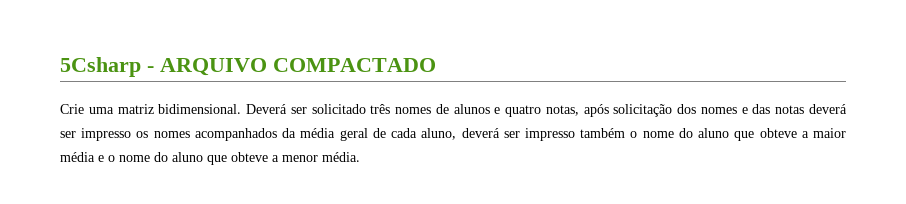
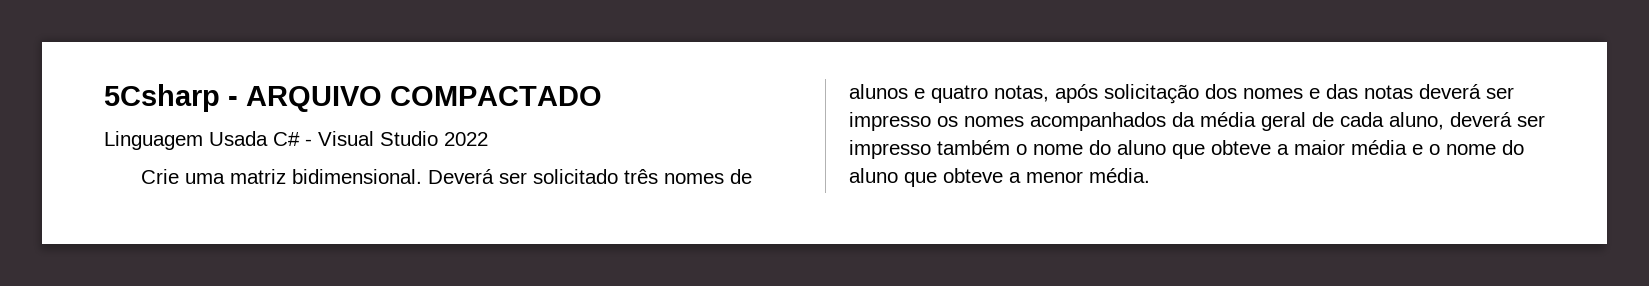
+ Linguagem Usada C# - Visual Studio 2022

